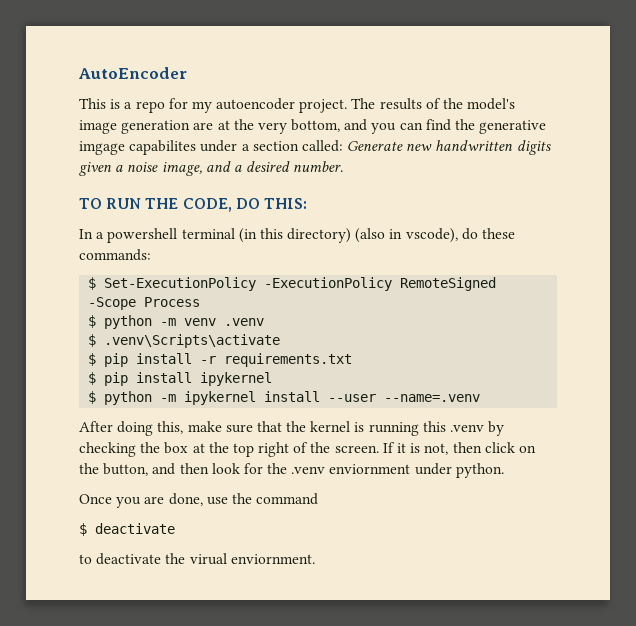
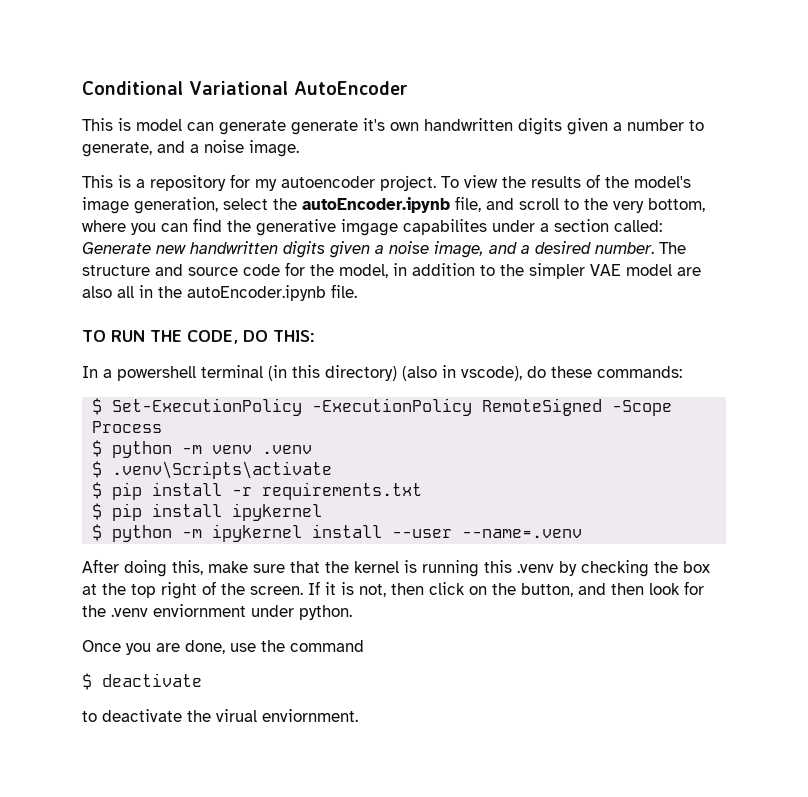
- AutoEncoder
+ Conditional Variational AutoEncoder
- This is a repo for my autoencoder project.
+ This is model can generate generate it's own handwritten digits given a number to generate, and a noise image.
+ This is a repository for my autoencoder project.
- The results of the model's image generation are at the very bottom, and you can find the generative imgage capabilites under a section called: Generate new handwritten digits given a noise image, and a desired number.
+ To view the results of the model's image generation, select the autoEncoder.ipynb file, and scroll to the very bottom, where you can find the generative imgage capabilites under a section called: Generate new handwritten digits given a noise image, and a desired number. The structure and source code for the model, in addition to the simpler VAE model are also all in the autoEncoder.ipynb file.

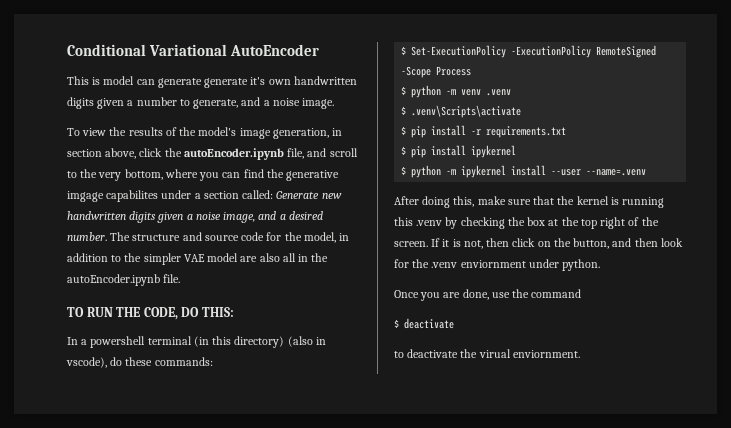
- This is a repository for my autoencoder project. To view the results of the model's image generation, select the autoEncoder.ipynb file, and scroll to the very bottom, where you can find the generative imgage capabilites under a section called: Generate new handwritten digits given a noise image, and a desired number.
+ To view the results of the model's image generation, in section above, click the autoEncoder.ipynb file, and scroll to the very bottom, where you can find the generative imgage capabilites under a section called: Generate new handwritten digits given a noise image, and a desired number.

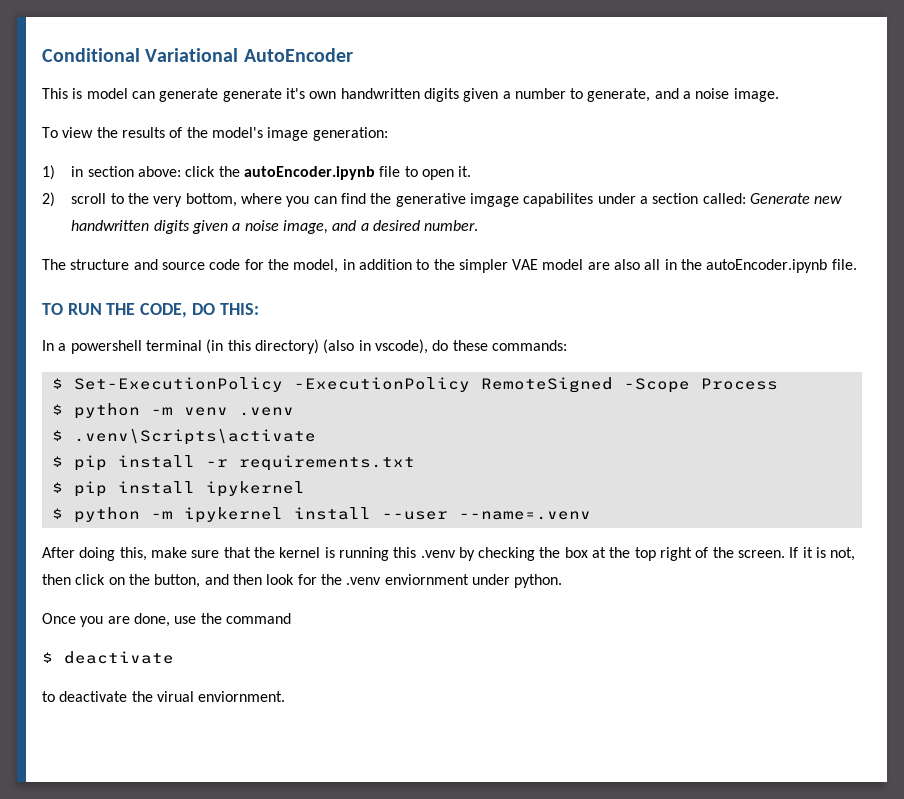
- To view the results of the model's image generation, in section above, click the autoEncoder.ipynb file, and scroll to the very bottom, where you can find the generative imgage capabilites under a section called:
+ To view the results of the model's image generation:
+ 1) in section above: click the autoEncoder.ipynb file to open it.
+ 2) scroll to the very bottom, where you can find the generative imgage capabilites under a section called:
- Generate new handwritten digits given a noise image, and a desired number. The structure and source code for the model, in addition to the simpler VAE model are also all in the autoEncoder.ipynb file.
+ Generate new handwritten digits given a noise image, and a desired number.
+ The structure and source code for the model, in addition to the simpler VAE model are also all in the autoEncoder.ipynb file.

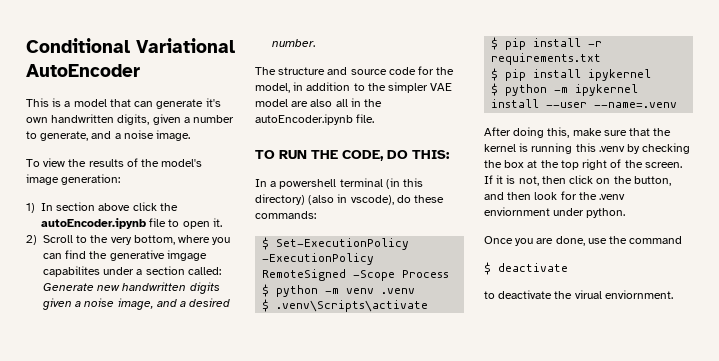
- This is model can generate generate it's own handwritten digits given a number to generate, and a noise image.
+ This is a model that can generate it's own handwritten digits, given a number to generate, and a noise image.
- 1) in section above: click the autoEncoder.ipynb file to open it.
+ 1) In section above click the autoEncoder.ipynb file to open it.
- 2) scroll to the very bottom, where you can find the generative imgage capabilites under a section called: Generate new handwritten digits given a noise image, and a desired number.
+ 2) Scroll to the very bottom, where you can find the generative imgage capabilites under a section called: Generate new handwritten digits given a noise image, and a desired number.

